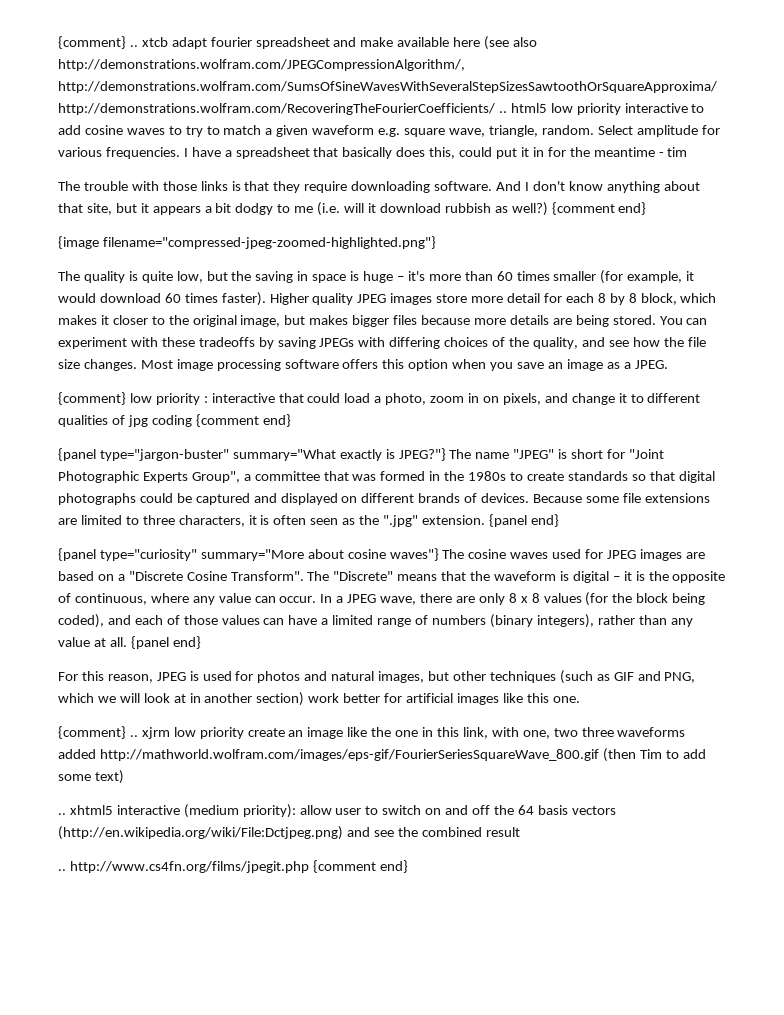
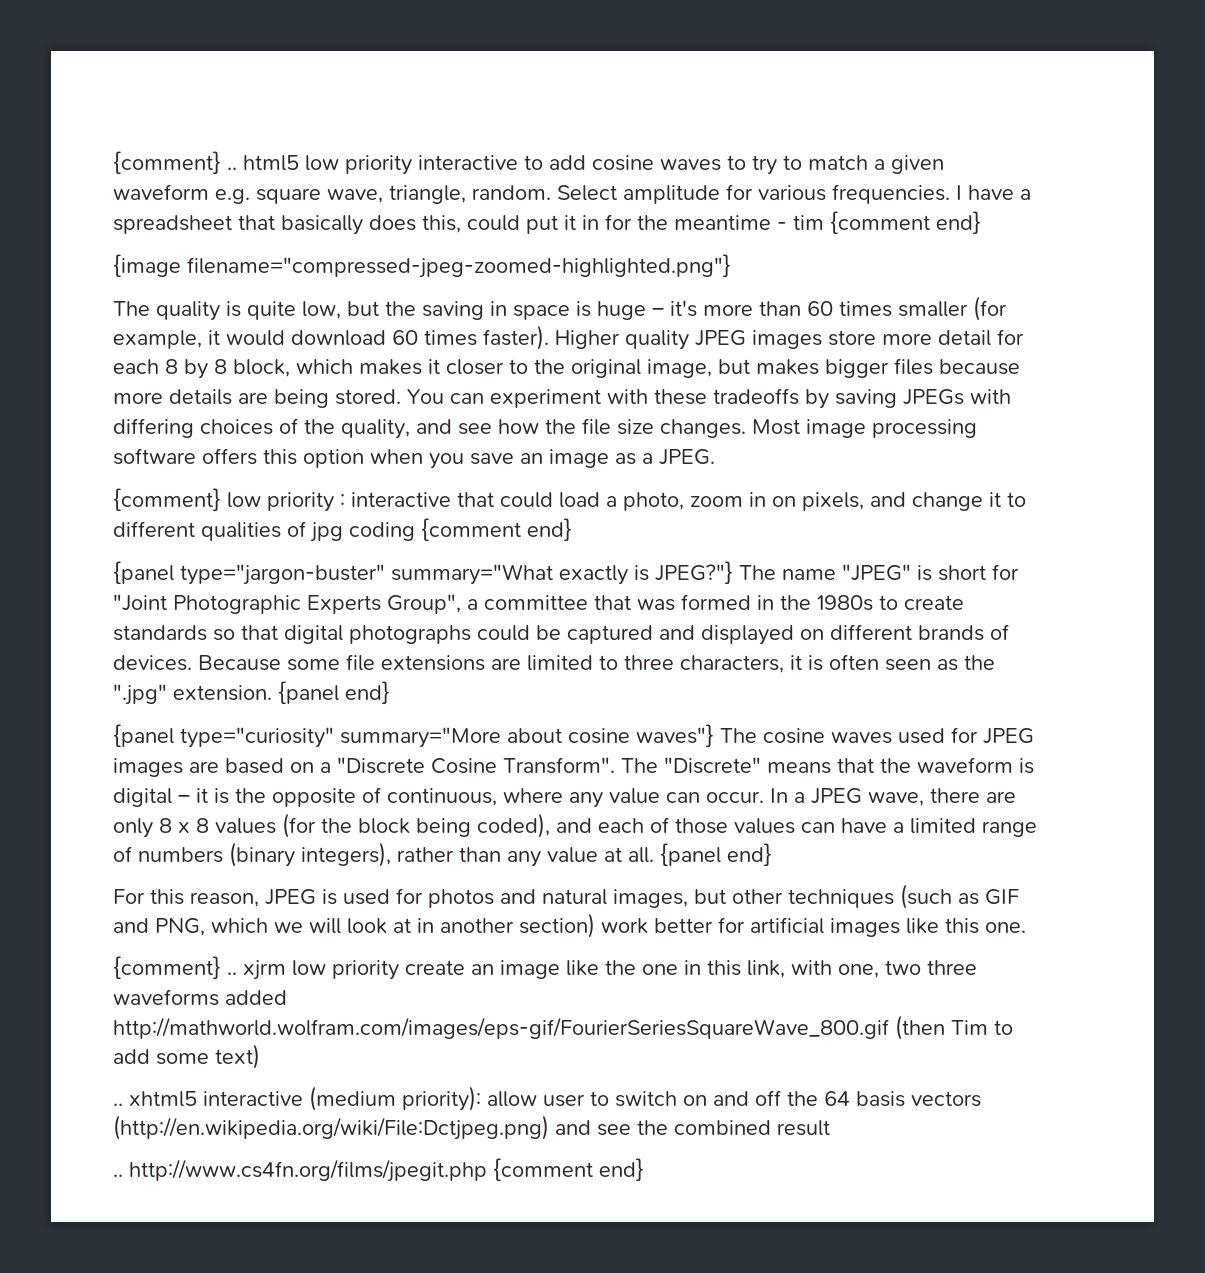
- {comment} .. xtcb adapt fourier spreadsheet and make available here (see also http://demonstrations.wolfram.com/JPEGCompressionAlgorithm/, http://demonstrations.wolfram.com/SumsOfSineWavesWithSeveralStepSizesSawtoothOrSquareApproxima/ http://demonstrations.wolfram.com/RecoveringTheFourierCoefficients/ .. html5 low priority interactive to add cosine waves to try to match a given waveform e.g. square wave, triangle, random.
+ {comment} .. html5 low priority interactive to add cosine waves to try to match a given waveform e.g. square wave, triangle, random.
- I have a spreadsheet that basically does this, could put it in for the meantime - tim
- The trouble with those links is that they require downloading software. And I don't know anything about that site, but it appears a bit dodgy to me (i.e. will it download rubbish as well?) {comment end}
+ I have a spreadsheet that basically does this, could put it in for the meantime - tim {comment end}

